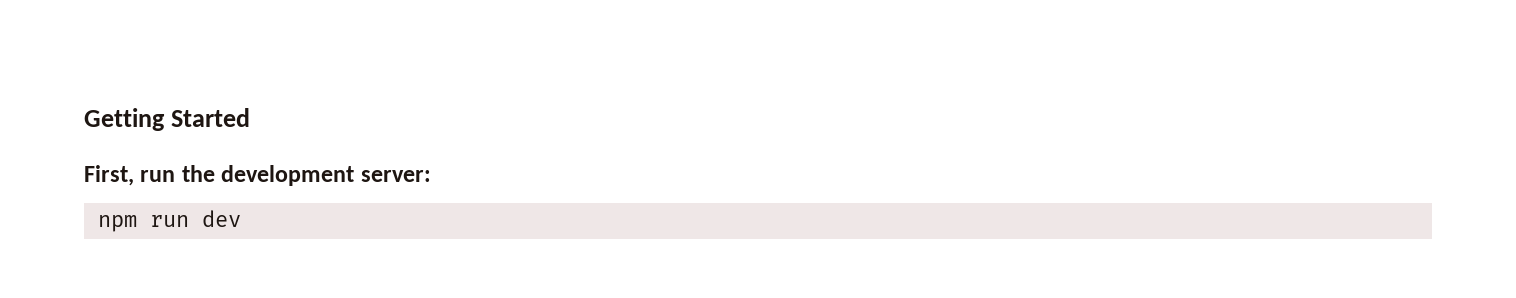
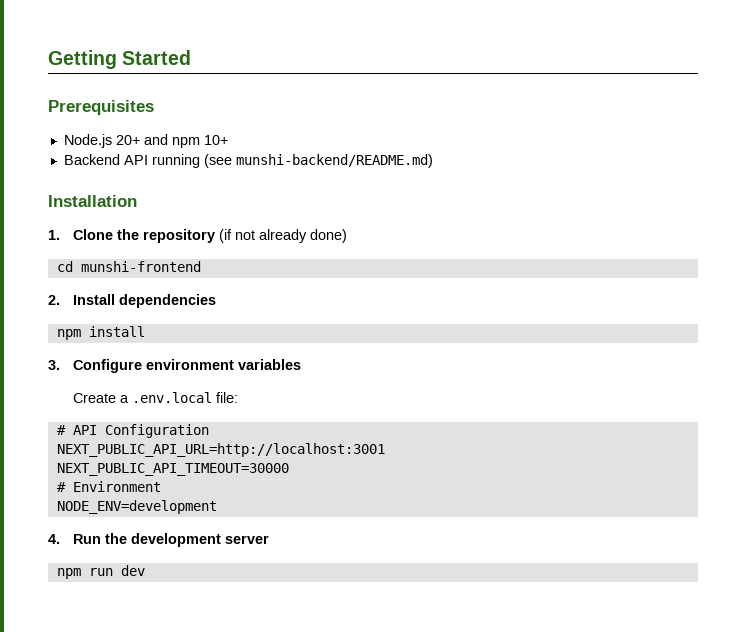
- First, run the development server:
+ Prerequisites
+ Node.js 20+ and npm 10+
+ Backend API running (see munshi-backend/README.md)
+ Installation
+ 1. Clone the repository (if not already done)
+ cd munshi-frontend
+ 2. Install dependencies
+ npm install
+ 3. Configure environment variables
+ Create a .env.local file:
+ # API Configuration
+ NEXT_PUBLIC_API_URL=http://localhost:3001
+ NEXT_PUBLIC_API_TIMEOUT=30000
+ # Environment
+ NODE_ENV=development
+ 4. Run the development server

